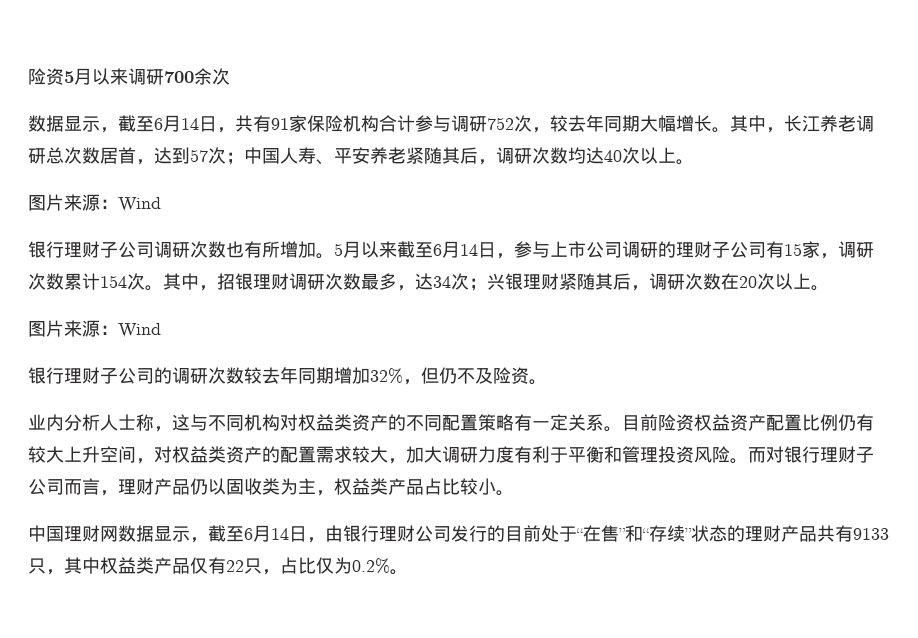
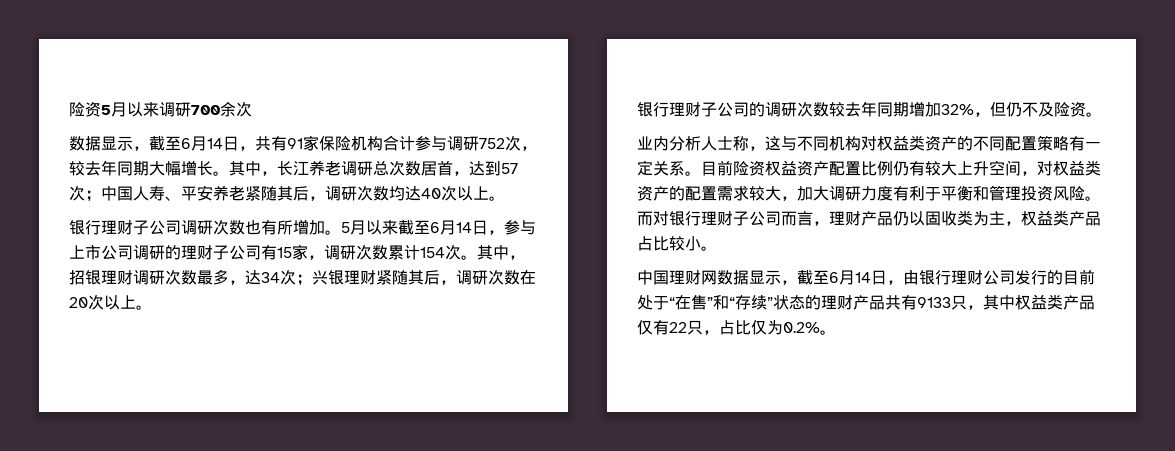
  其中，长江养老调研总次数居首，达到57次；中国人寿、平安养老紧随其后，调研次数均达40次以上。
- 图片来源：Wind
  其中，招银理财调研次数最多，达34次；兴银理财紧随其后，调研次数在20次以上。
- 图片来源：Wind

